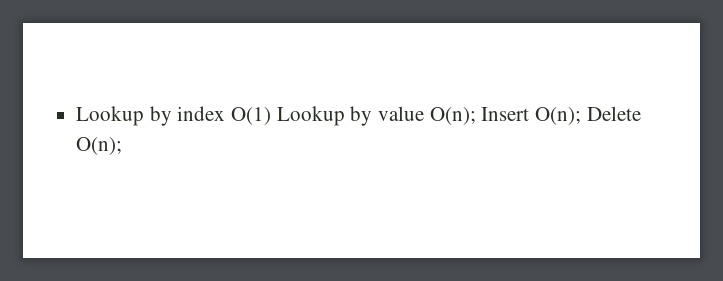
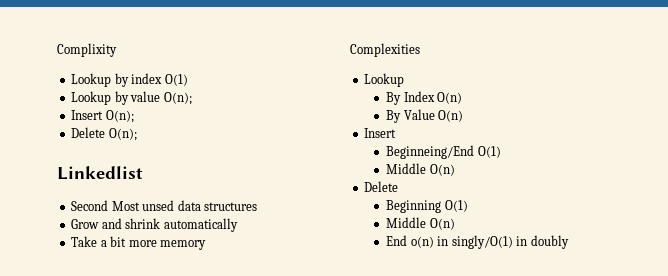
+ Complixity
- Lookup by index O(1) Lookup by value O(n); Insert O(n); Delete O(n);
+ Lookup by index O(1)
+ Lookup by value O(n);
+ Insert O(n);
+ Delete O(n);
+ Linkedlist
+ Second Most unsed data structures
+ Grow and shrink automatically
+ Take a bit more memory
+ Complexities
+ Lookup
+ By Index O(n)
+ By Value O(n)
+ Insert
+ Beginneing/End O(1)
+ Middle O(n)
+ Delete
+ Beginning O(1)
+ Middle O(n)
+ End o(n) in singly/O(1) in doubly

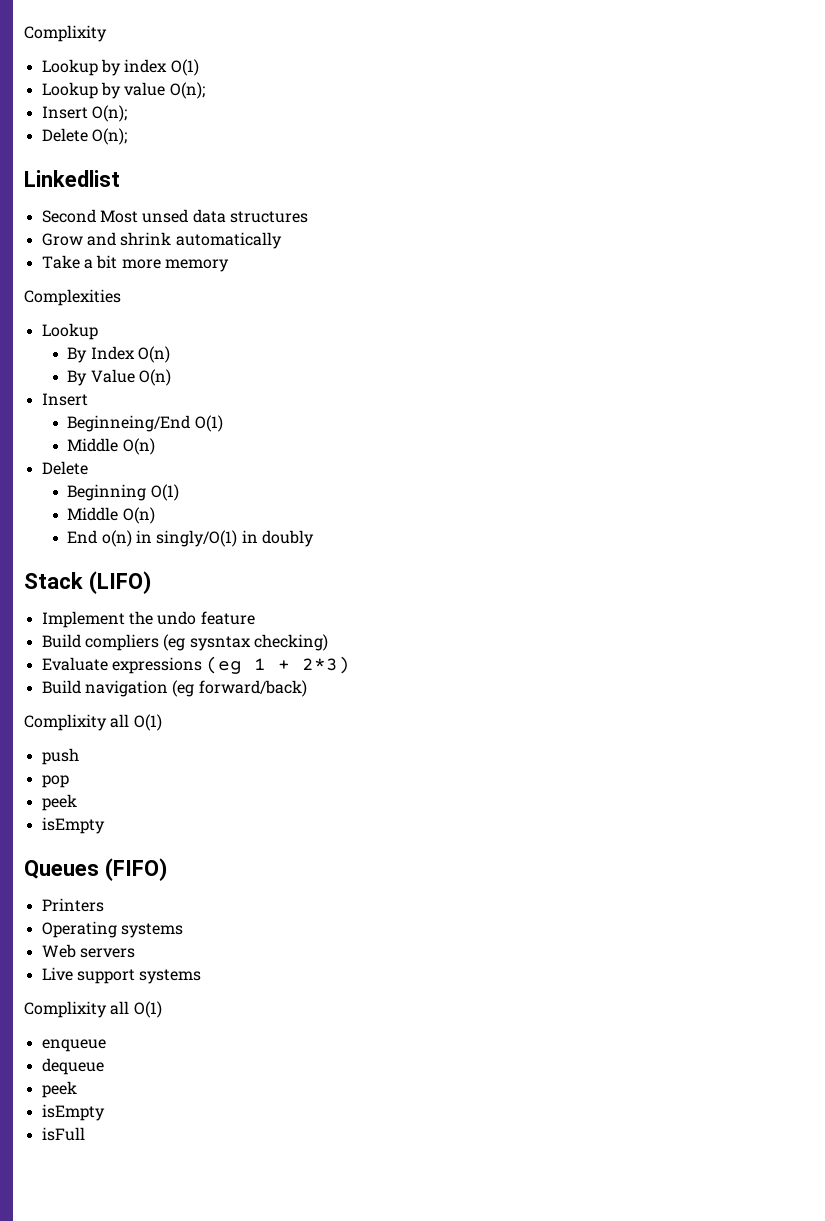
+ Stack (LIFO)
+ Implement the undo feature
+ Build compliers (eg sysntax checking)
+ Evaluate expressions (eg 1 + 2*3)
+ Build navigation (eg forward/back)
+ Complixity all O(1)
+ push
+ pop
+ peek
+ isEmpty
+ Queues (FIFO)
+ Printers
+ Operating systems
+ Web servers
+ Live support systems
+ Complixity all O(1)
+ enqueue
+ dequeue
+ peek
+ isEmpty
+ isFull

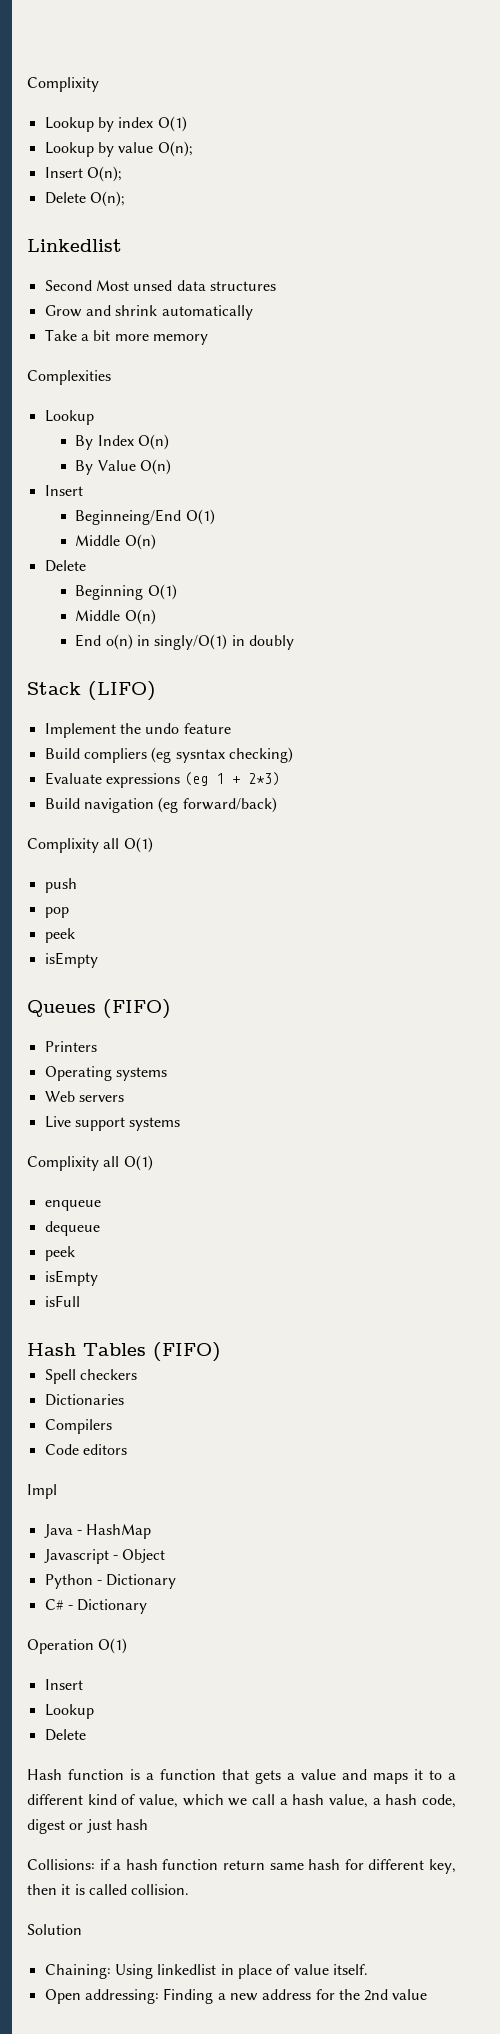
+ Hash Tables (FIFO)
+ Spell checkers
+ Dictionaries
+ Compilers
+ Code editors
+ Impl
+ Java - HashMap
+ Javascript - Object
+ Python - Dictionary
+ C# - Dictionary
+ Operation O(1)
+ Insert
+ Lookup
+ Delete
+ Hash function is a function that gets a value and maps it to a different kind of value, which we call a hash value, a hash code, digest or just hash
+ Collisions: if a hash function return same hash for different key, then it is called collision.
+ Solution
+ Chaining: Using linkedlist in place of value itself.
+ Open addressing: Finding a new address for the 2nd value

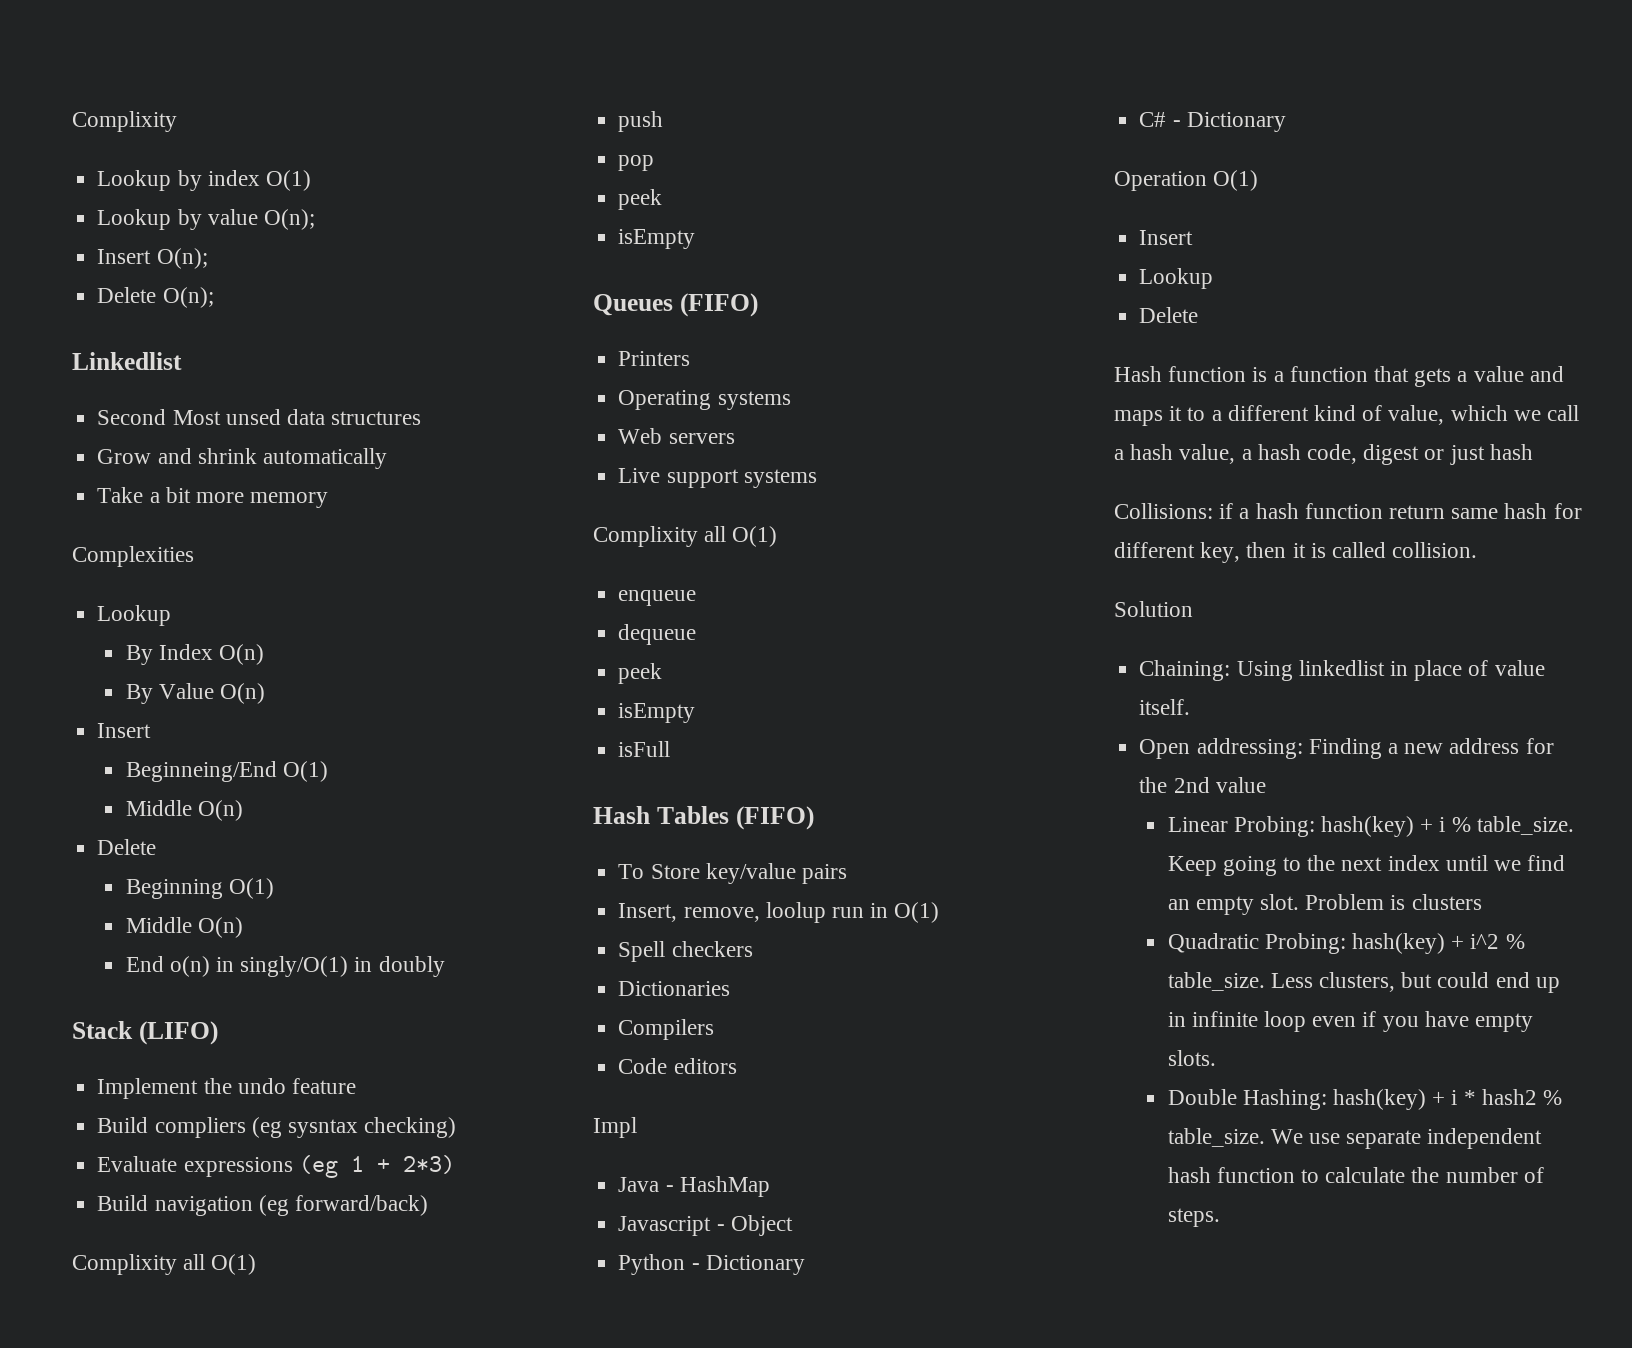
+ To Store key/value pairs
+ Insert, remove, loolup run in O(1)
+ Linear Probing: hash(key) + i % table_size. Keep going to the next index until we find an empty slot. Problem is clusters
+ Quadratic Probing: hash(key) + i^2 % table_size. Less clusters, but could end up in infinite loop even if you have empty slots.
+ Double Hashing: hash(key) + i * hash2 % table_size. We use separate independent hash function to calculate the number of steps.

